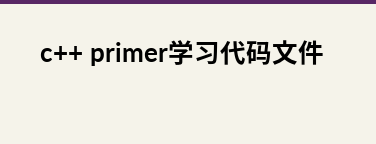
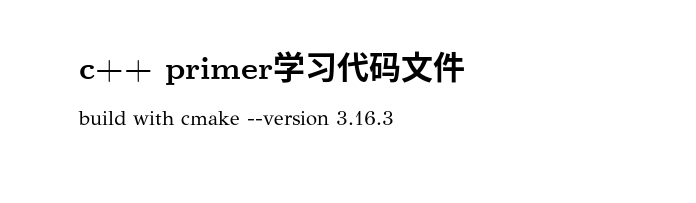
+ build with cmake --version 3.16.3

